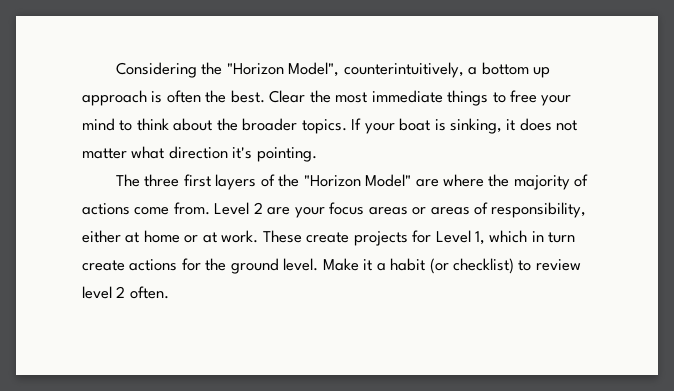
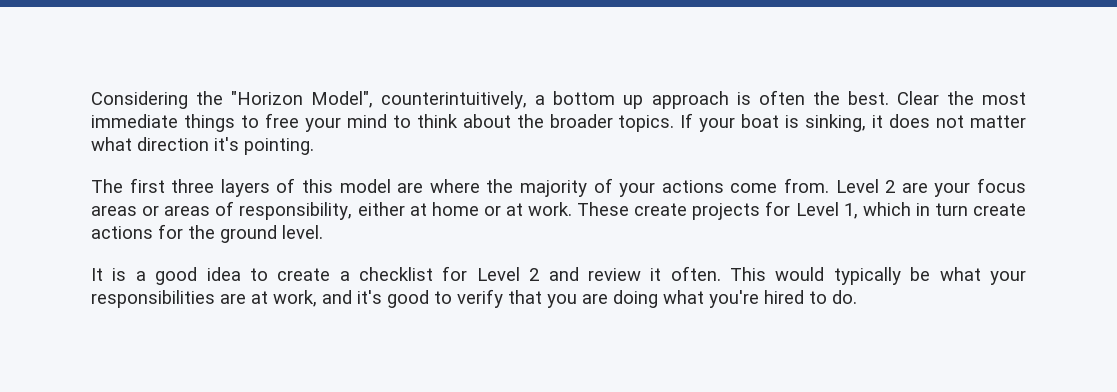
- The three first layers of the "Horizon Model" are where the majority of actions come from.
+ The first three layers of this model are where the majority of your actions come from.
- These create projects for Level 1, which in turn create actions for the ground level. Make it a habit (or checklist) to review level 2 often.
+ These create projects for Level 1, which in turn create actions for the ground level.
+ It is a good idea to create a checklist for Level 2 and review it often. This would typically be what your responsibilities are at work, and it's good to verify that you are doing what you're hired to do.

